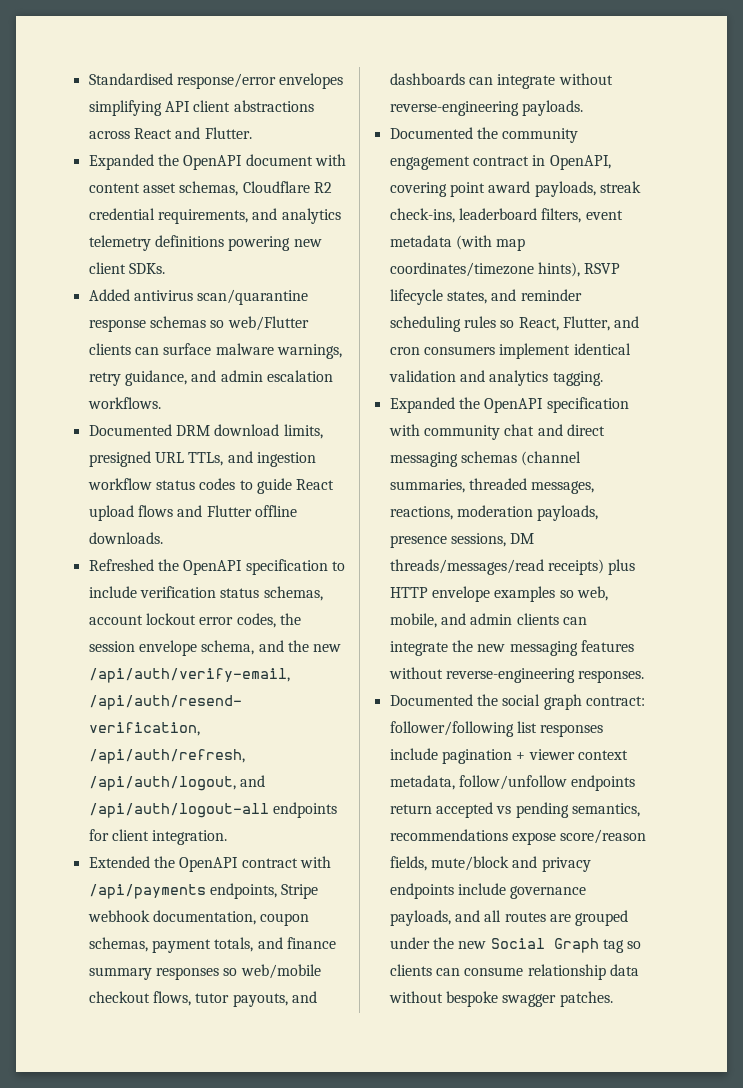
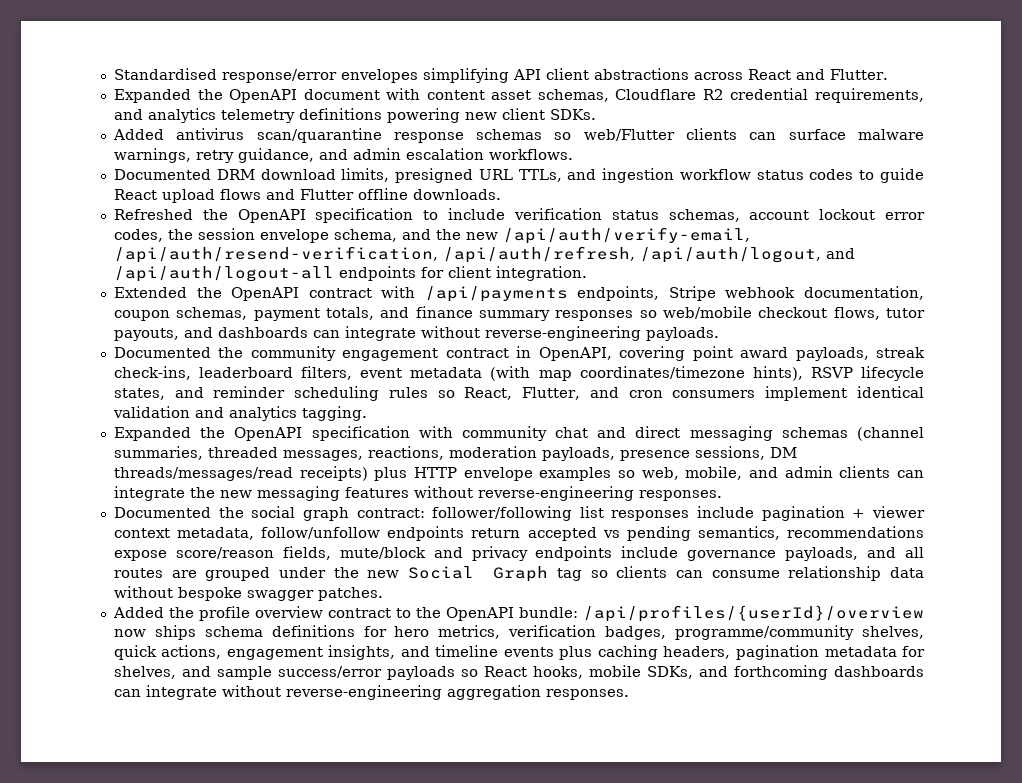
+ Added the profile overview contract to the OpenAPI bundle: /api/profiles/{userId}/overview now ships schema definitions for hero metrics, verification badges, programme/community shelves, quick actions, engagement insights, and timeline events plus caching headers, pagination metadata for shelves, and sample success/error payloads so React hooks, mobile SDKs, and forthcoming dashboards can integrate without reverse-engineering aggregation responses.

